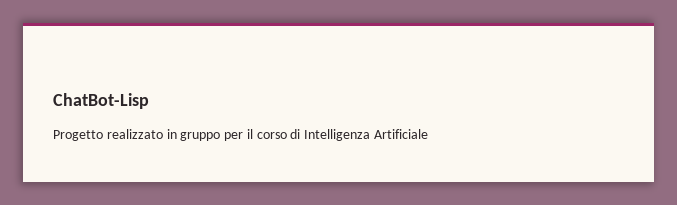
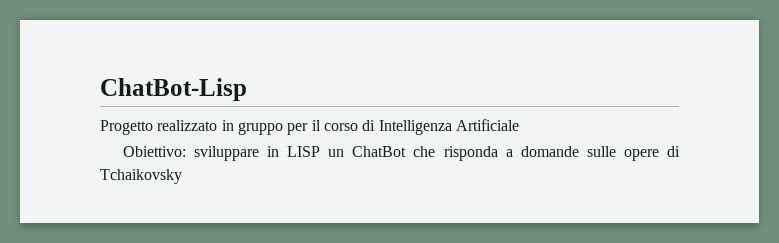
+ Obiettivo: sviluppare in LISP un ChatBot che risponda a domande sulle opere di Tchaikovsky

